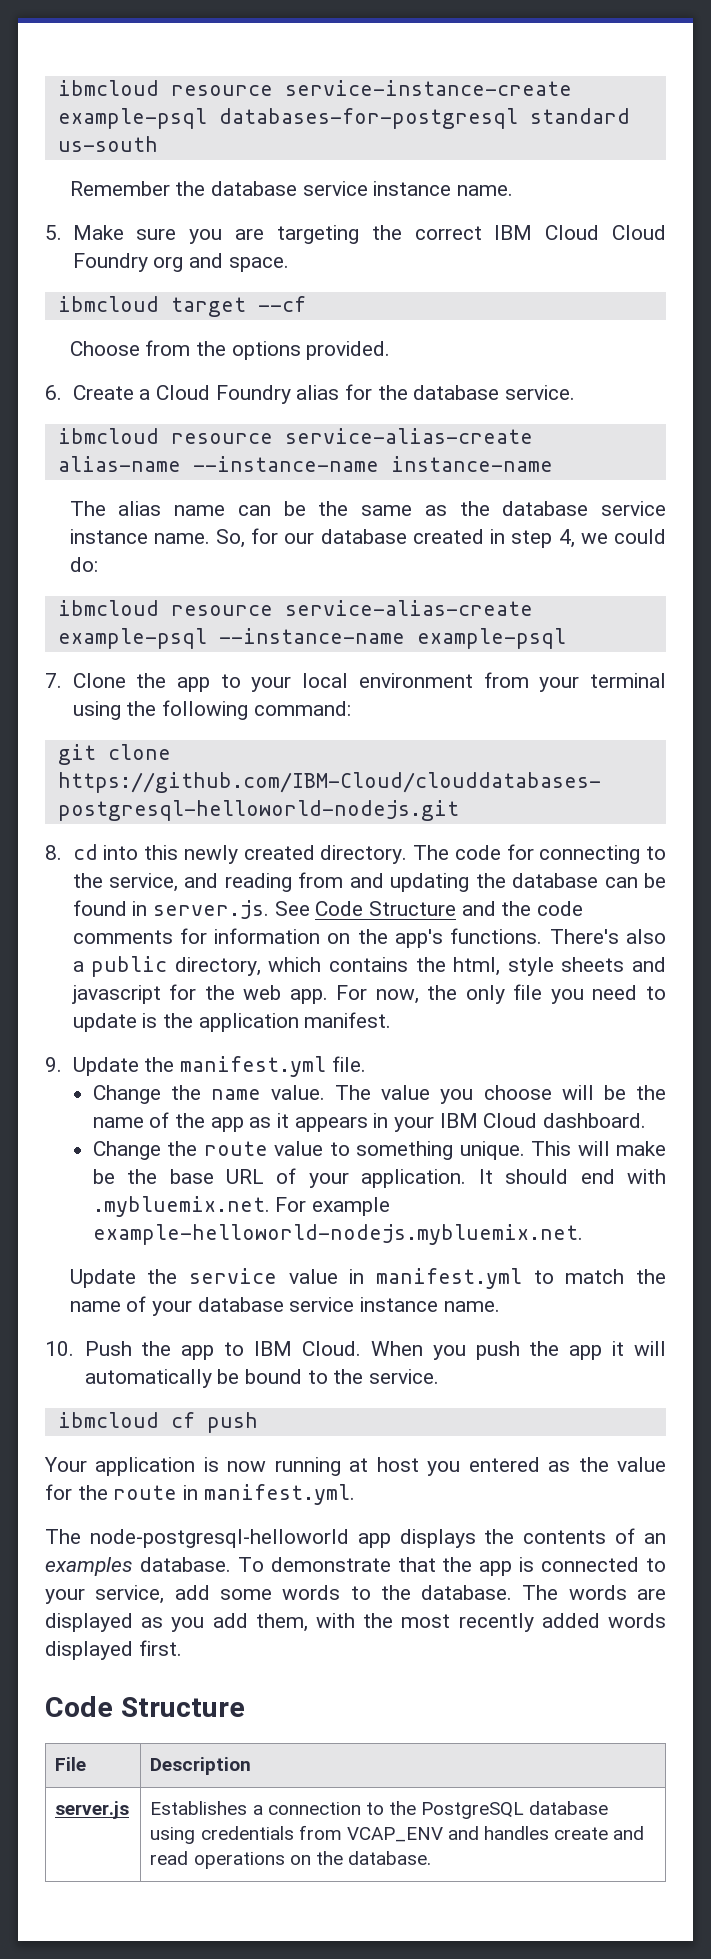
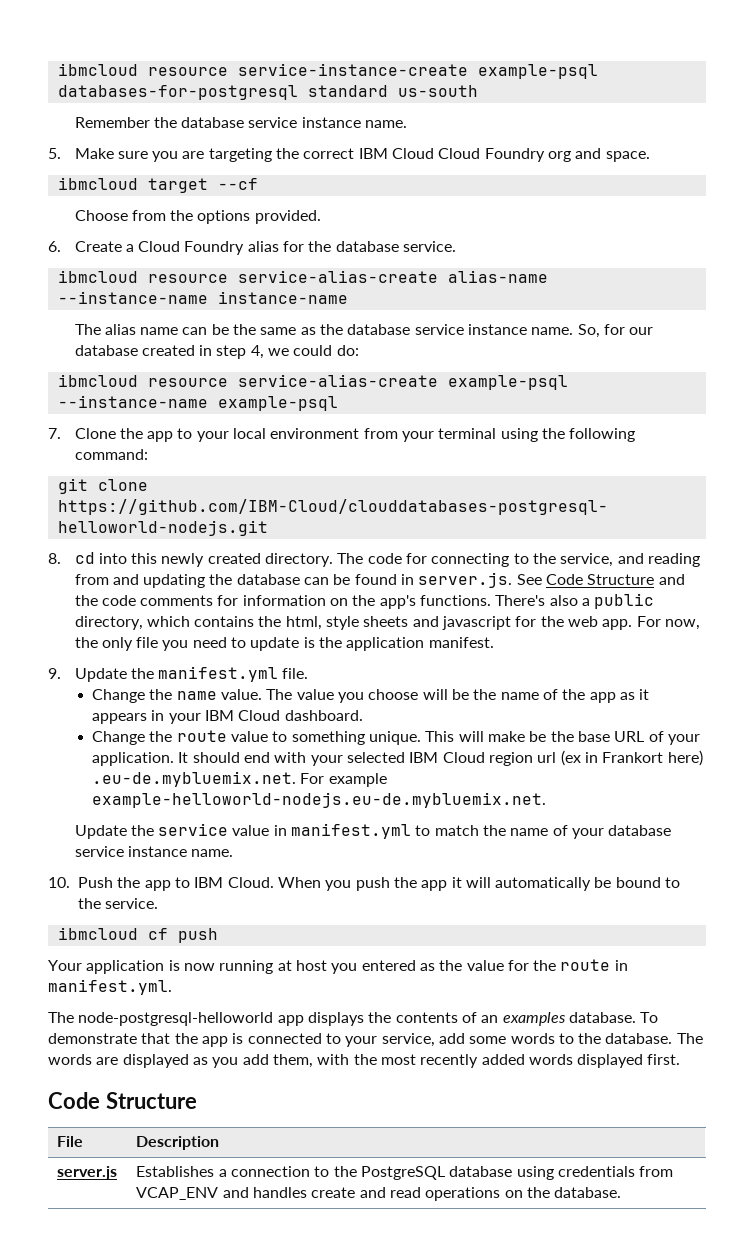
- It should end with .mybluemix.net. For example example-helloworld-nodejs.mybluemix.net.
+ It should end with your selected IBM Cloud region url (ex in Frankort here) .eu-de.mybluemix.net. For example example-helloworld-nodejs.eu-de.mybluemix.net.

